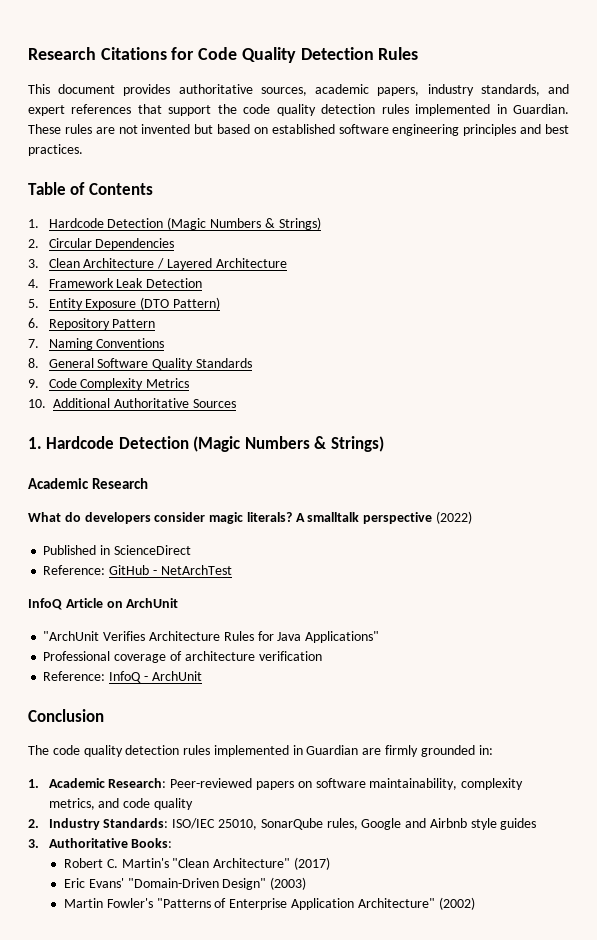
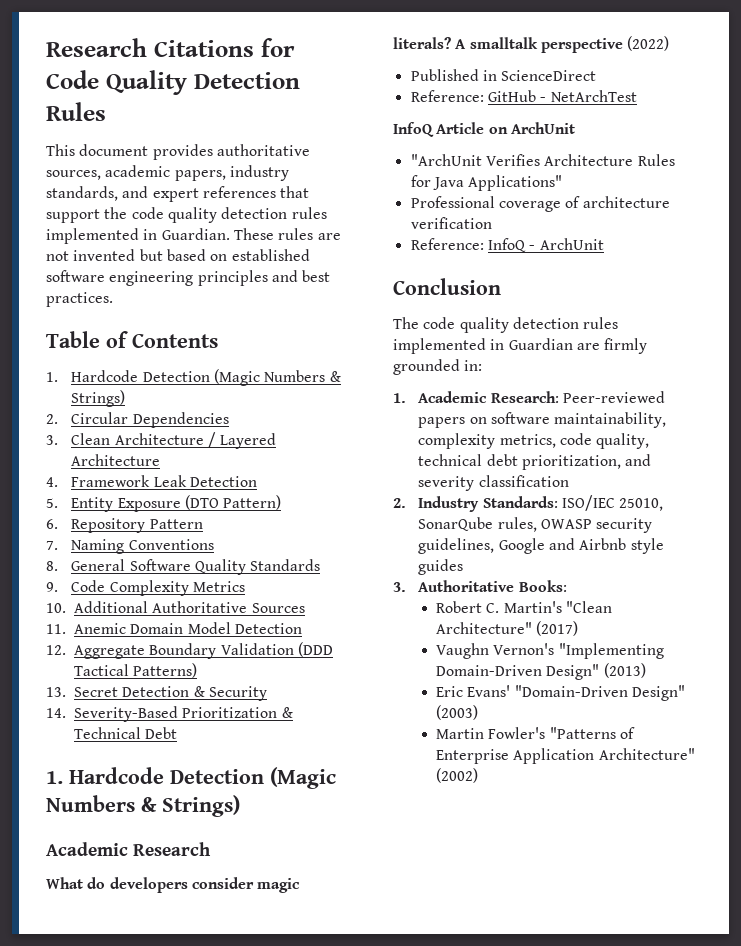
+ 11. Anemic Domain Model Detection
+ 12. Aggregate Boundary Validation (DDD Tactical Patterns)
+ 13. Secret Detection & Security
+ 14. Severity-Based Prioritization & Technical Debt
- 1. Academic Research: Peer-reviewed papers on software maintainability, complexity metrics, and code quality
+ 1. Academic Research: Peer-reviewed papers on software maintainability, complexity metrics, code quality, technical debt prioritization, and severity classification
- 2. Industry Standards: ISO/IEC 25010, SonarQube rules, Google and Airbnb style guides
+ 2. Industry Standards: ISO/IEC 25010, SonarQube rules, OWASP security guidelines, Google and Airbnb style guides
+ Vaughn Vernon's "Implementing Domain-Driven Design" (2013)

